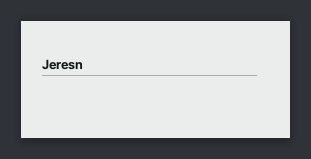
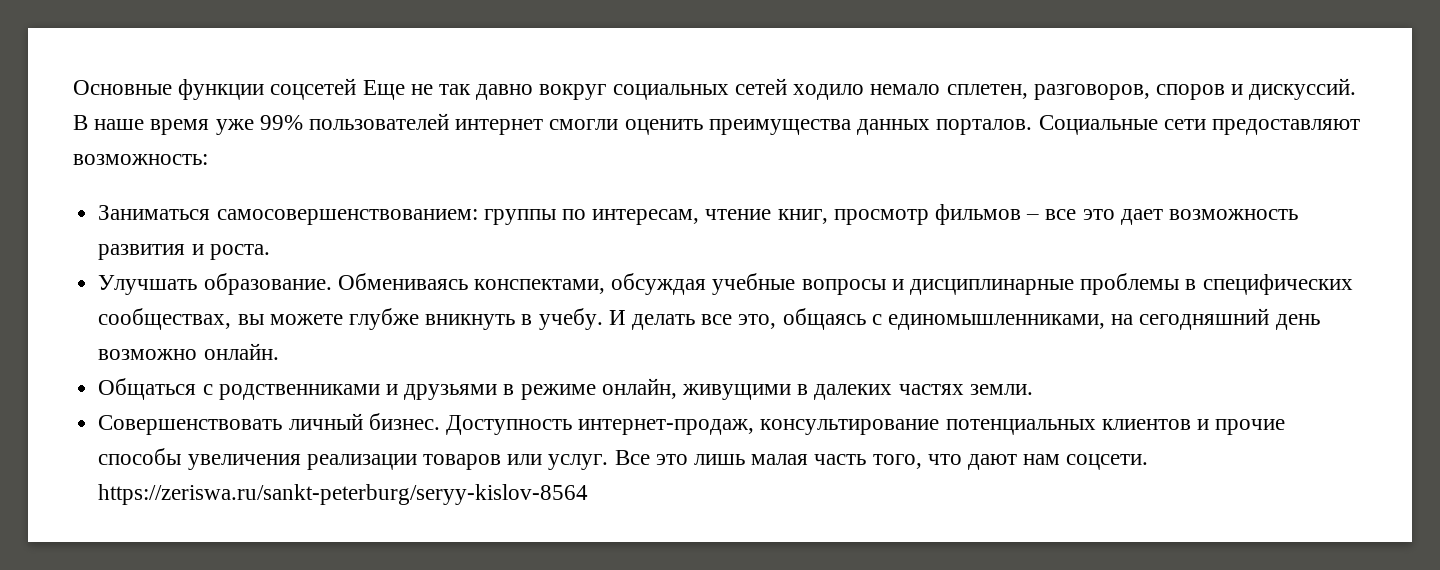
- Jeresn
+ Основные функции соцсетей Еще не так давно вокруг социальных сетей ходило немало сплетен, разговоров, споров и дискуссий. В наше время уже 99% пользователей интернет смогли оценить преимущества данных порталов. Социальные сети предоставляют возможность:
+ Заниматься самосовершенствованием: группы по интересам, чтение книг, просмотр фильмов – все это дает возможность развития и роста.
+ Улучшать образование. Обмениваясь конспектами, обсуждая учебные вопросы и дисциплинарные проблемы в специфических сообществах, вы можете глубже вникнуть в учебу. И делать все это, общаясь с единомышленниками, на сегодняшний день возможно онлайн.
+ Общаться с родственниками и друзьями в режиме онлайн, живущими в далеких частях земли.
+ Совершенствовать личный бизнес. Доступность интернет-продаж, консультирование потенциальных клиентов и прочие способы увеличения реализации товаров или услуг. Все это лишь малая часть того, что дают нам соцсети. https://zeriswa.ru/sankt-peterburg/seryy-kislov-8564

